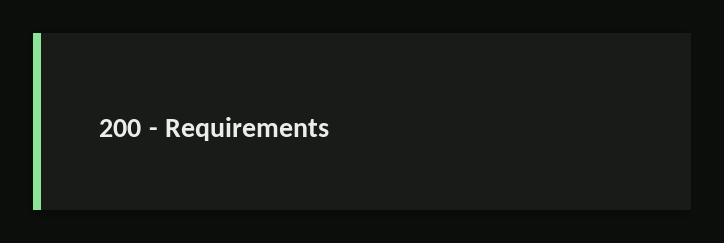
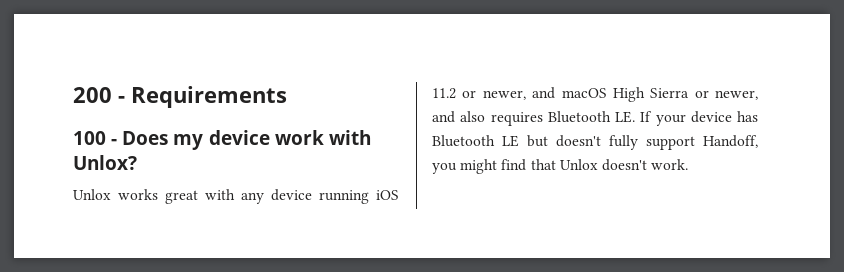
+ 100 - Does my device work with Unlox?
+ Unlox works great with any device running iOS 11.2 or newer, and macOS High Sierra or newer, and also requires Bluetooth LE. If your device has Bluetooth LE but doesn't fully support Handoff, you might find that Unlox doesn't work.

